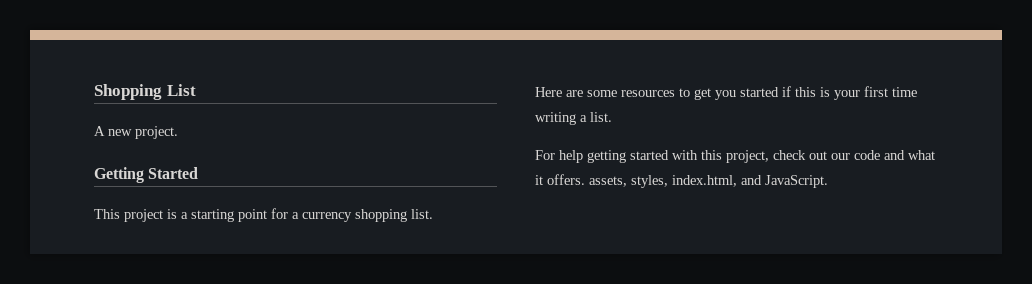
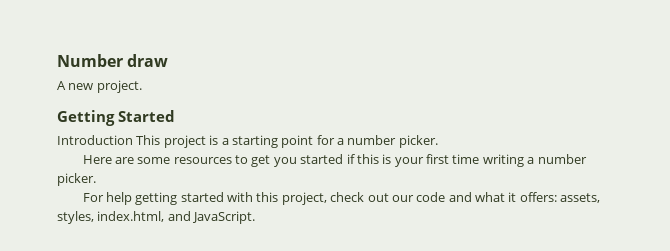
- Shopping List
+ Number draw
- This project is a starting point for a currency shopping list.
+ Introduction This project is a starting point for a number picker.
- Here are some resources to get you started if this is your first time writing a list.
+ Here are some resources to get you started if this is your first time writing a number picker.
- For help getting started with this project, check out our code and what it offers. assets, styles, index.html, and JavaScript.
+ For help getting started with this project, check out our code and what it offers: assets, styles, index.html, and JavaScript.

